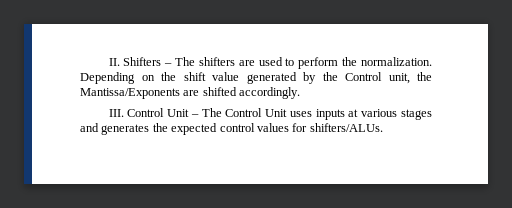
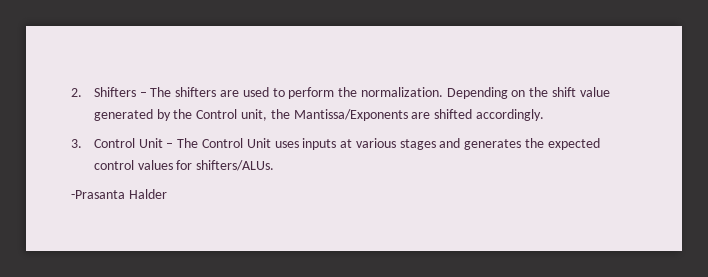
- II. Shifters – The shifters are used to perform the normalization.
+ 2. Shifters – The shifters are used to perform the normalization.
- III. Control Unit – The Control Unit uses inputs at various stages and generates the expected control values for shifters/ALUs.
+ 3. Control Unit – The Control Unit uses inputs at various stages and generates the expected control values for shifters/ALUs.
+ -Prasanta Halder

